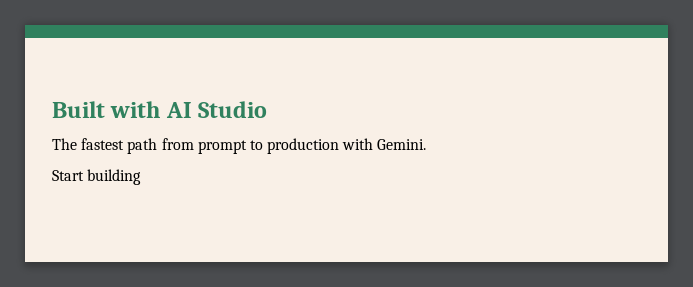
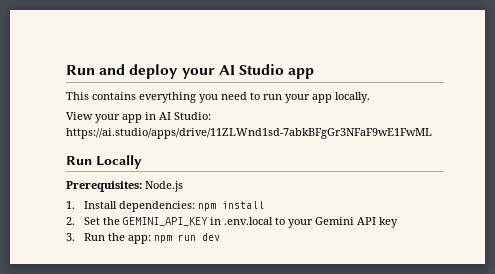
- Built with AI Studio
- The fastest path from prompt to production with Gemini.
- Start building
+ Run and deploy your AI Studio app
+ This contains everything you need to run your app locally.
+ View your app in AI Studio: https://ai.studio/apps/drive/11ZLWnd1sd-7abkBFgGr3NFaF9wE1FwML
+ Run Locally
+ Prerequisites: Node.js
+ 1. Install dependencies: npm install
+ 2. Set the GEMINI_API_KEY in .env.local to your Gemini API key
+ 3. Run the app: npm run dev

